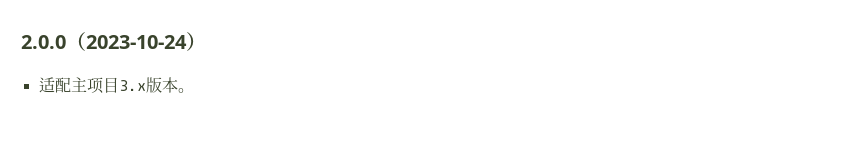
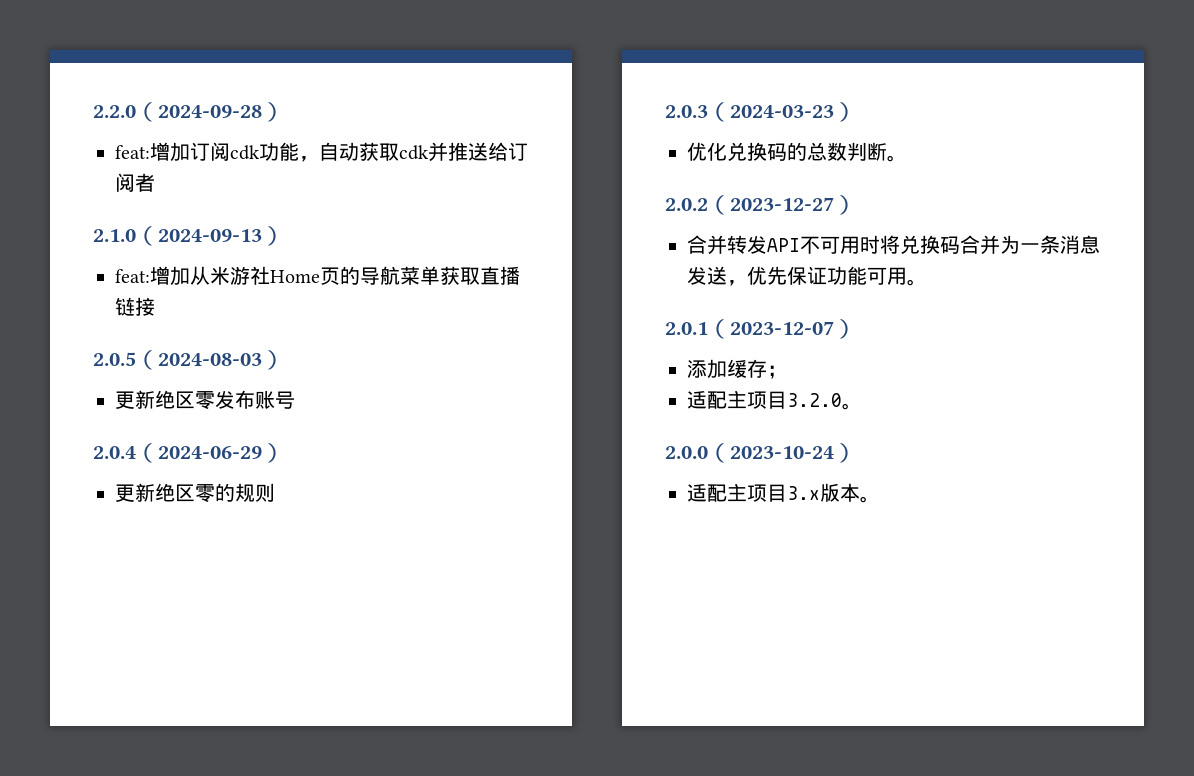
+ 2.2.0（2024-09-28）
+ feat:增加订阅cdk功能，自动获取cdk并推送给订阅者
+ 2.1.0（2024-09-13）
+ feat:增加从米游社Home页的导航菜单获取直播链接
+ 2.0.5（2024-08-03）
+ 更新绝区零发布账号
+ 2.0.4（2024-06-29）
+ 更新绝区零的规则
+ 2.0.3（2024-03-23）
+ 优化兑换码的总数判断。
+ 2.0.2（2023-12-27）
+ 合并转发API不可用时将兑换码合并为一条消息发送，优先保证功能可用。
+ 2.0.1（2023-12-07）
+ 添加缓存；
+ 适配主项目3.2.0。

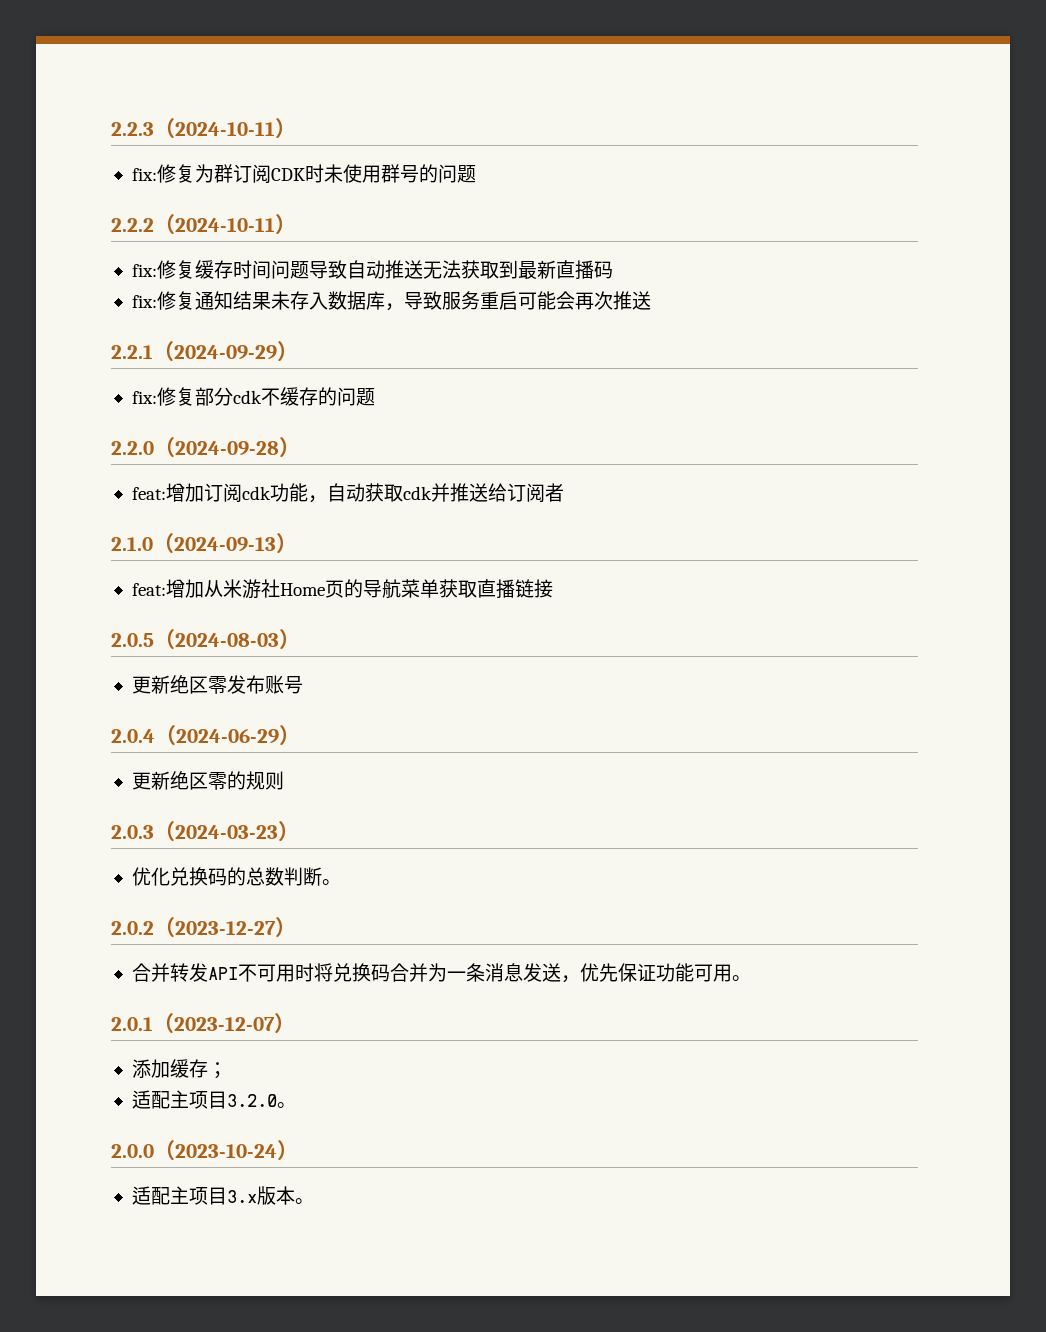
+ 2.2.3（2024-10-11）
+ fix:修复为群订阅CDK时未使用群号的问题
+ 2.2.2（2024-10-11）
+ fix:修复缓存时间问题导致自动推送无法获取到最新直播码
+ fix:修复通知结果未存入数据库，导致服务重启可能会再次推送
+ 2.2.1（2024-09-29）
+ fix:修复部分cdk不缓存的问题

